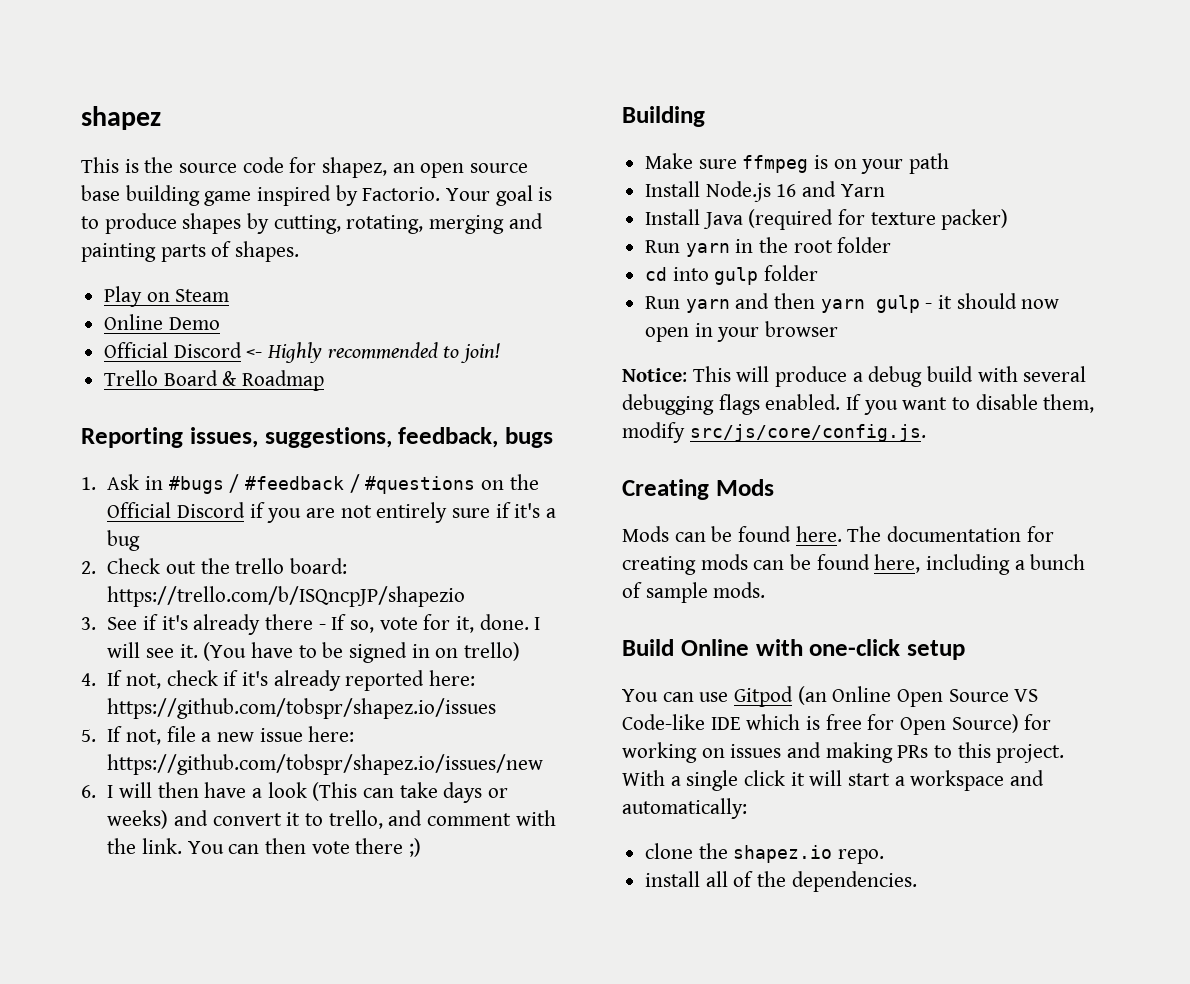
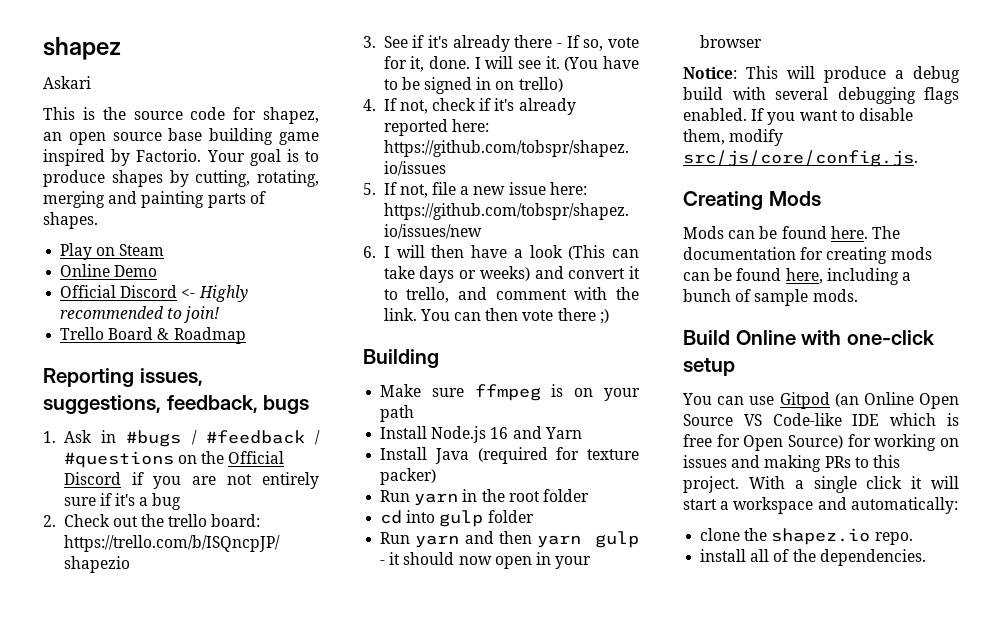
+ Askari

